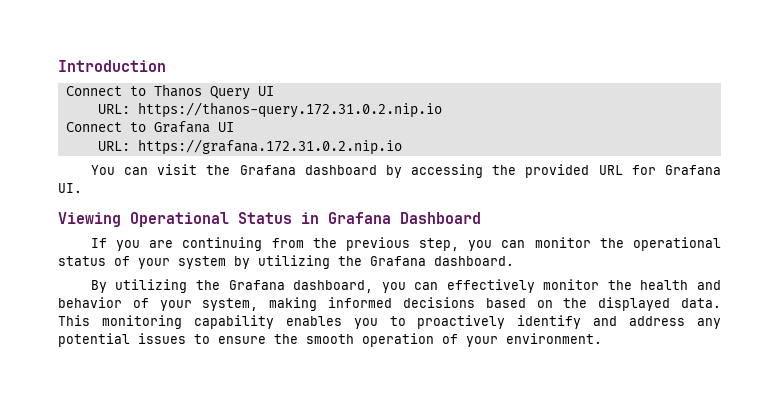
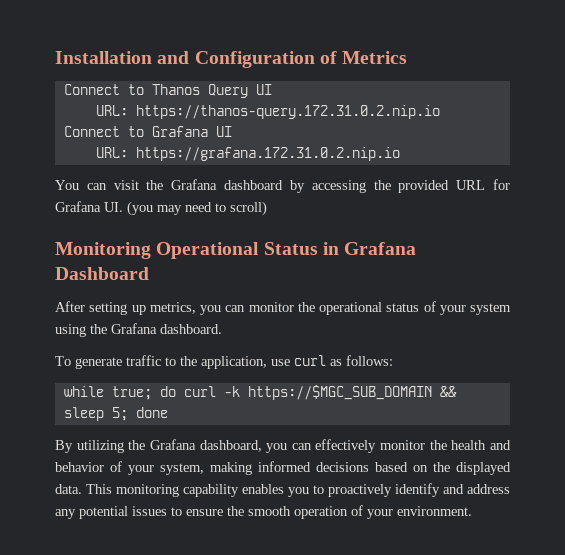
- Introduction
+ Installation and Configuration of Metrics
- You can visit the Grafana dashboard by accessing the provided URL for Grafana UI.
- Viewing Operational Status in Grafana Dashboard
+ You can visit the Grafana dashboard by accessing the provided URL for Grafana UI. (you may need to scroll)
+ Monitoring Operational Status in Grafana Dashboard
- If you are continuing from the previous step, you can monitor the operational status of your system by utilizing the Grafana dashboard.
+ After setting up metrics, you can monitor the operational status of your system using the Grafana dashboard.
+ To generate traffic to the application, use curl as follows:
+ while true; do curl -k https://$MGC_SUB_DOMAIN && sleep 5; done

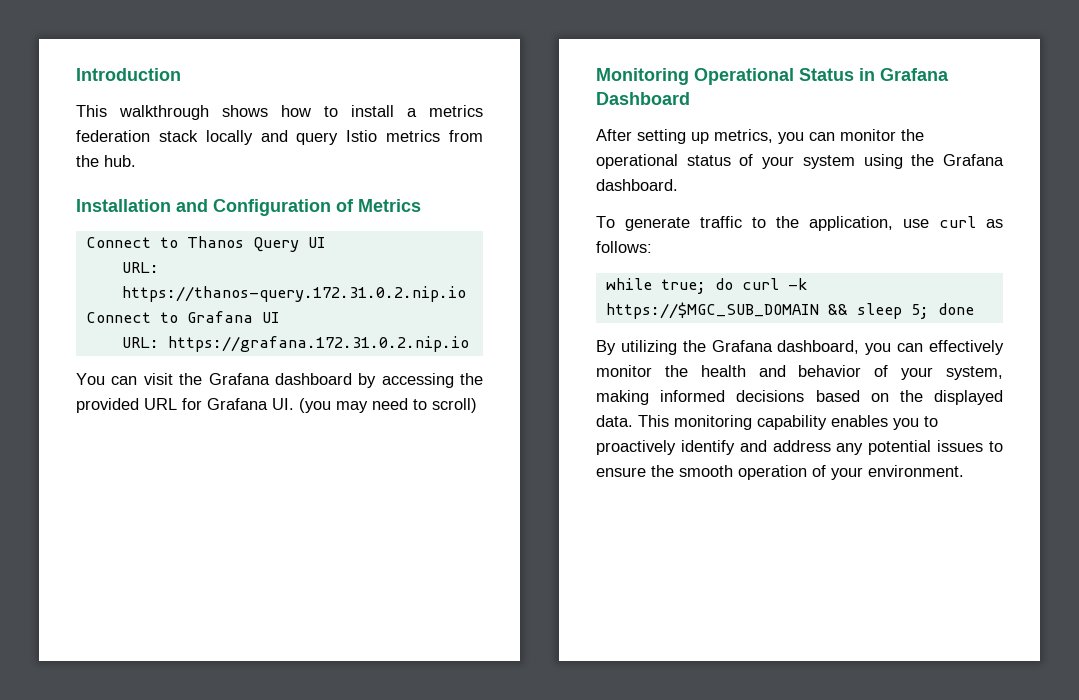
+ Introduction
+ This walkthrough shows how to install a metrics federation stack locally and query Istio metrics from the hub.

